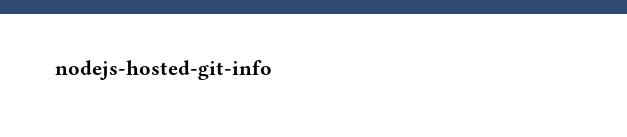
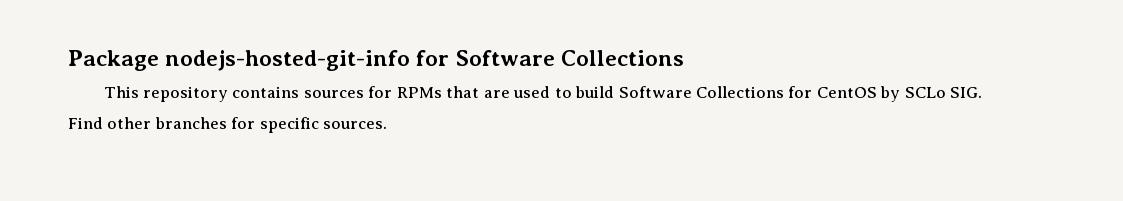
- nodejs-hosted-git-info
+ Package nodejs-hosted-git-info for Software Collections
+ This repository contains sources for RPMs that are used to build Software Collections for CentOS by SCLo SIG.
+ Find other branches for specific sources.

